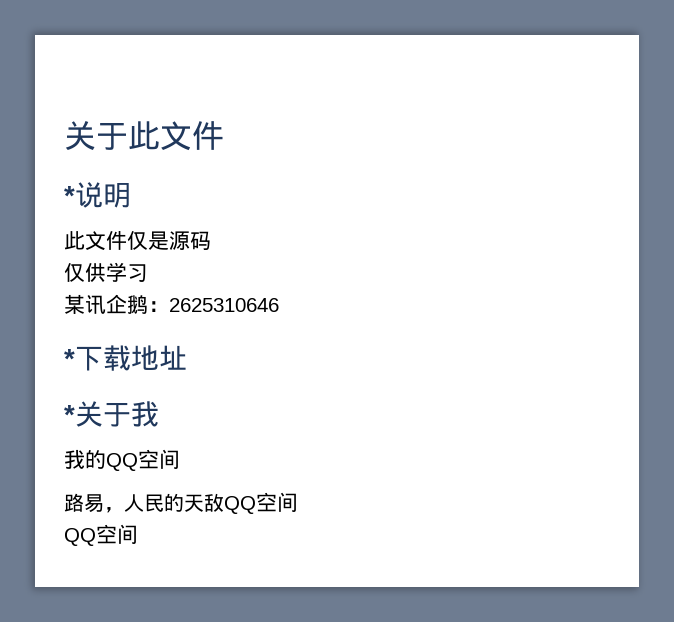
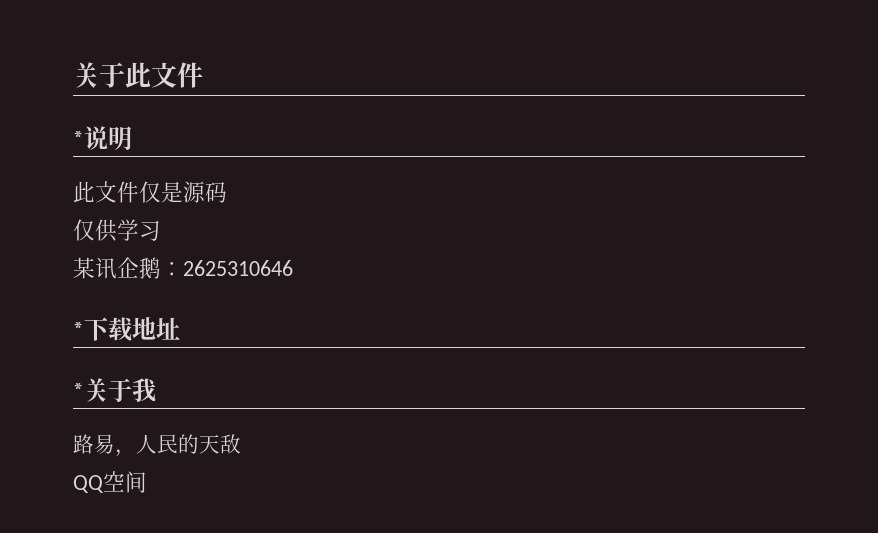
- 我的QQ空间
- 路易，人民的天敌QQ空间
+ 路易，人民的天敌

